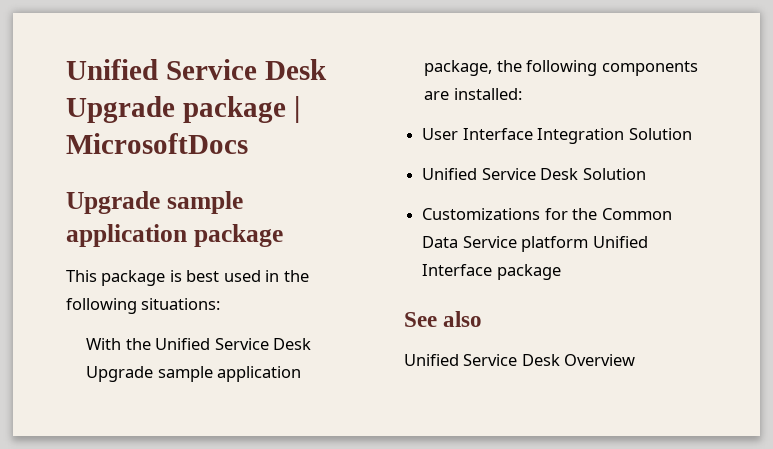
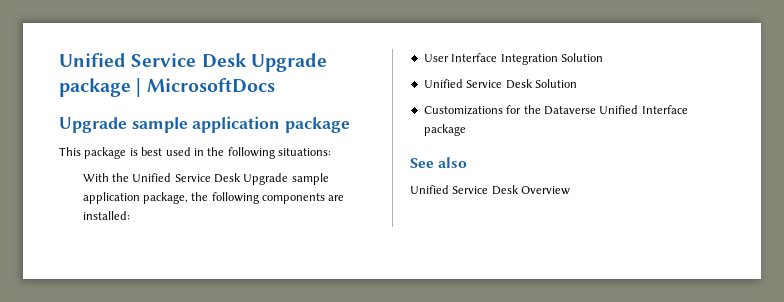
- Customizations for the Common Data Service platform Unified Interface package
+ Customizations for the Dataverse Unified Interface package

